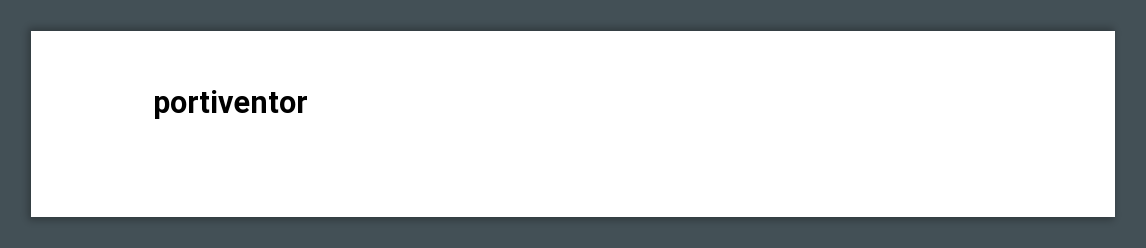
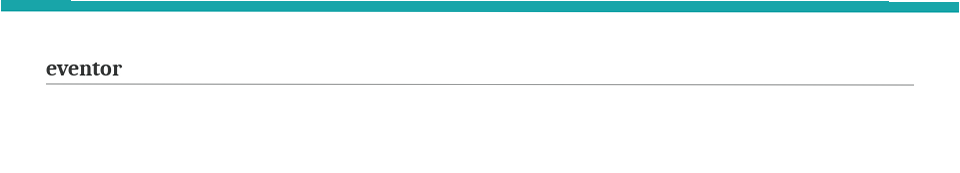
- portiventor
+ eventor

